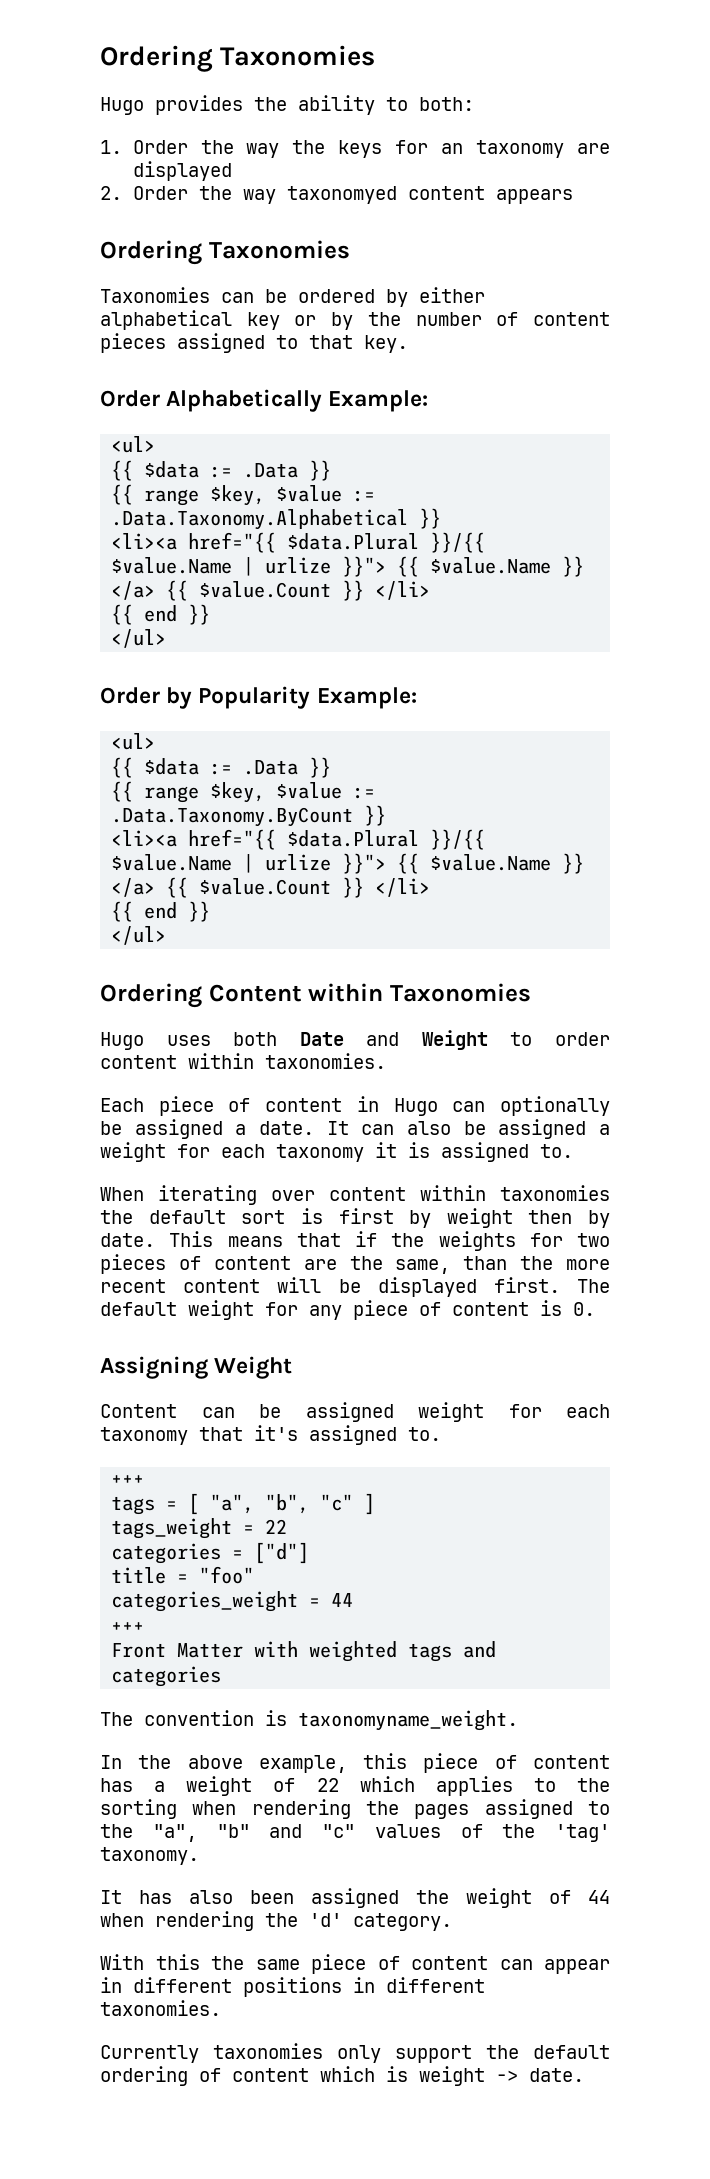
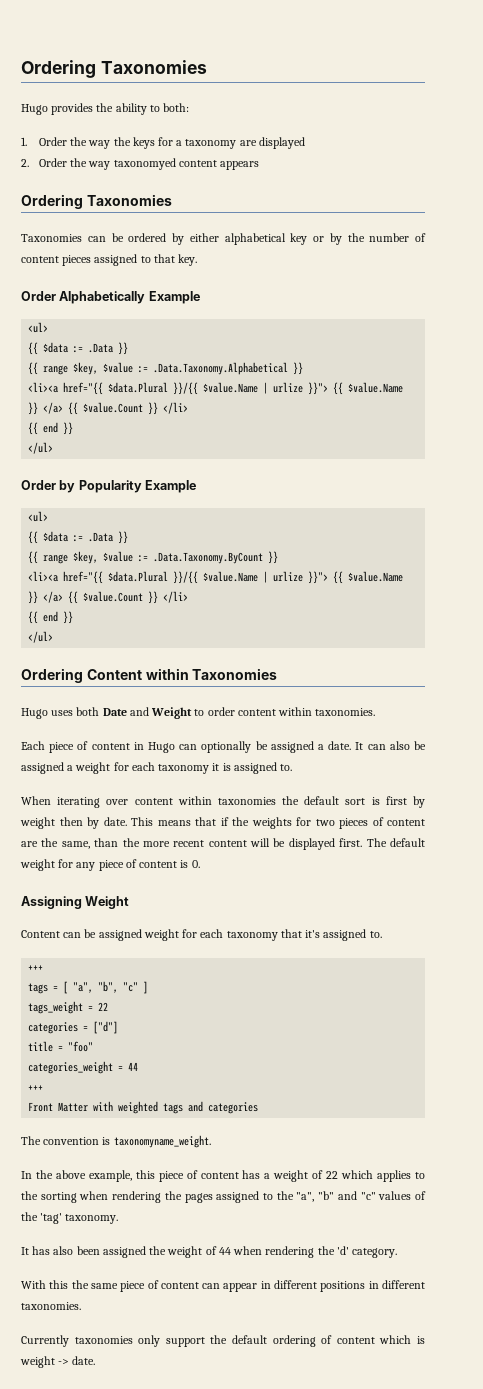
- 1. Order the way the keys for an taxonomy are displayed
+ 1. Order the way the keys for a taxonomy are displayed
- Order Alphabetically Example:
+ Order Alphabetically Example
- Order by Popularity Example:
+ Order by Popularity Example

